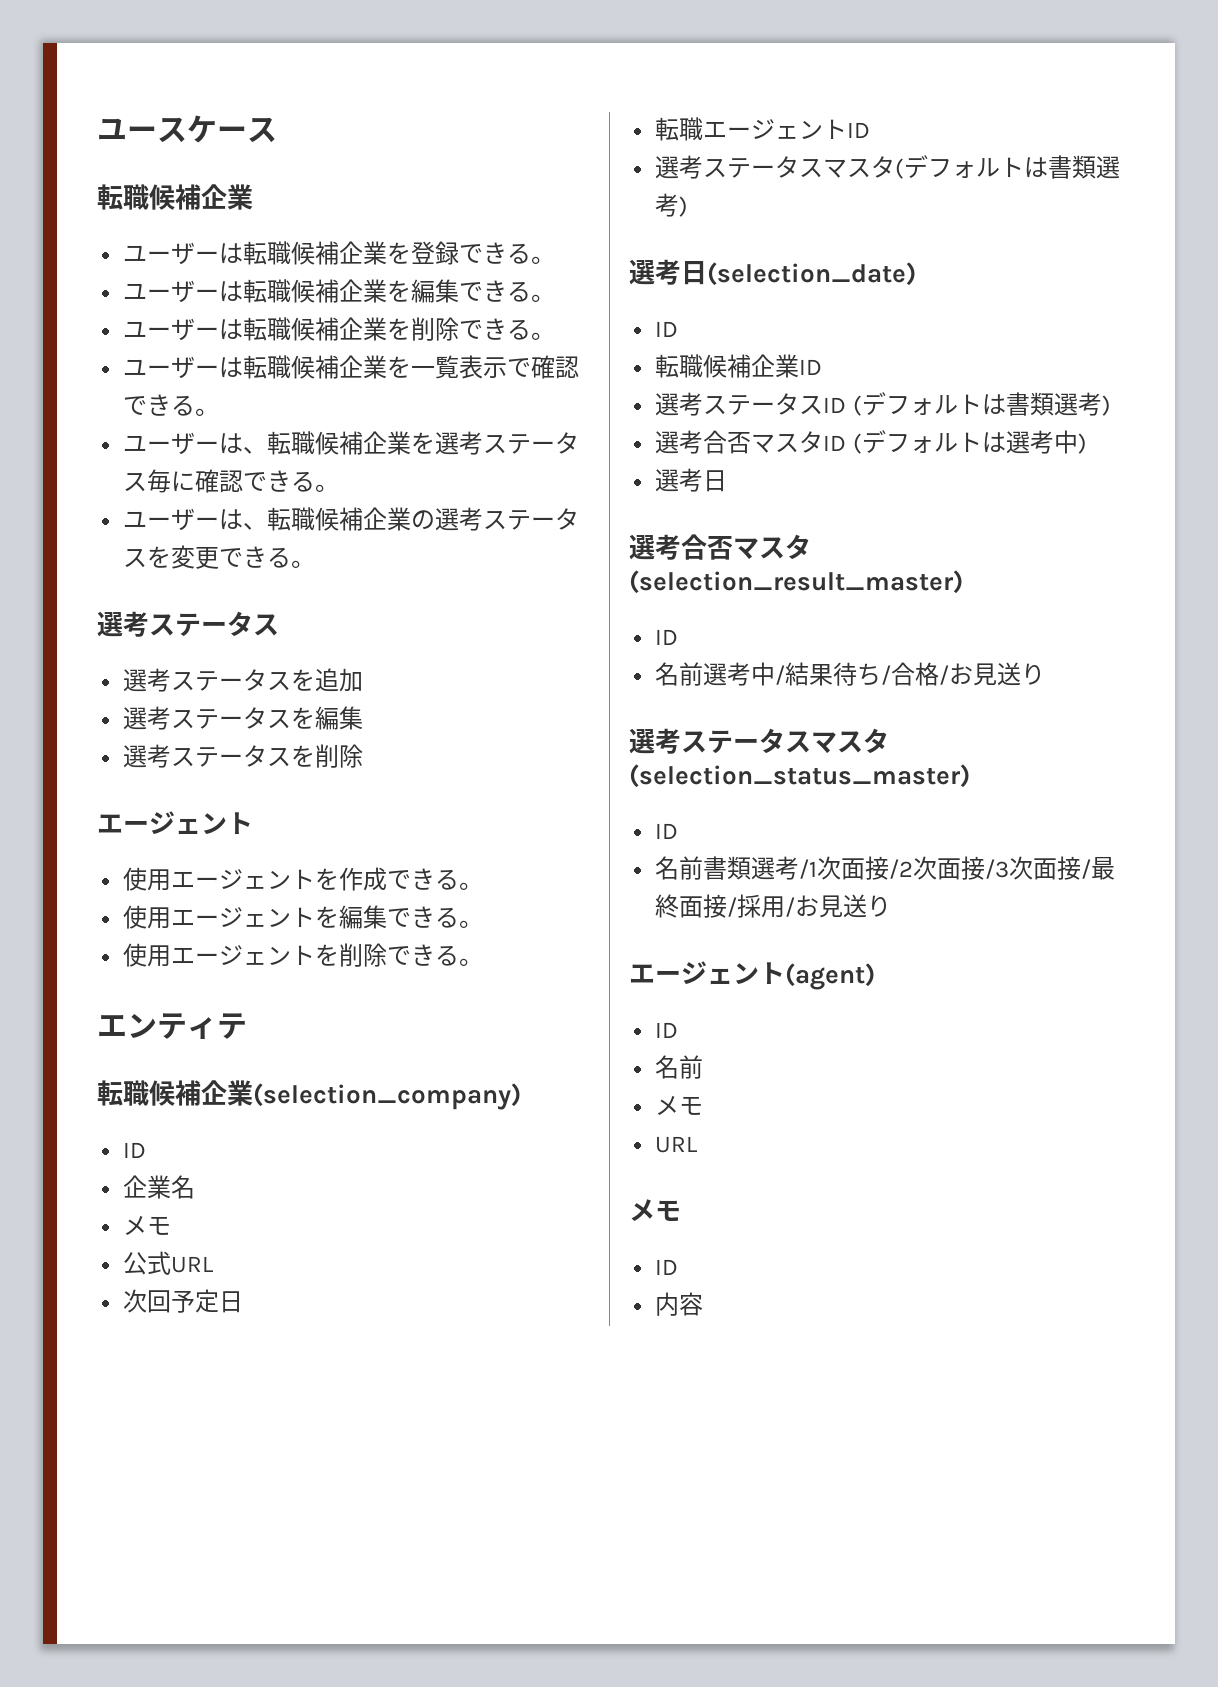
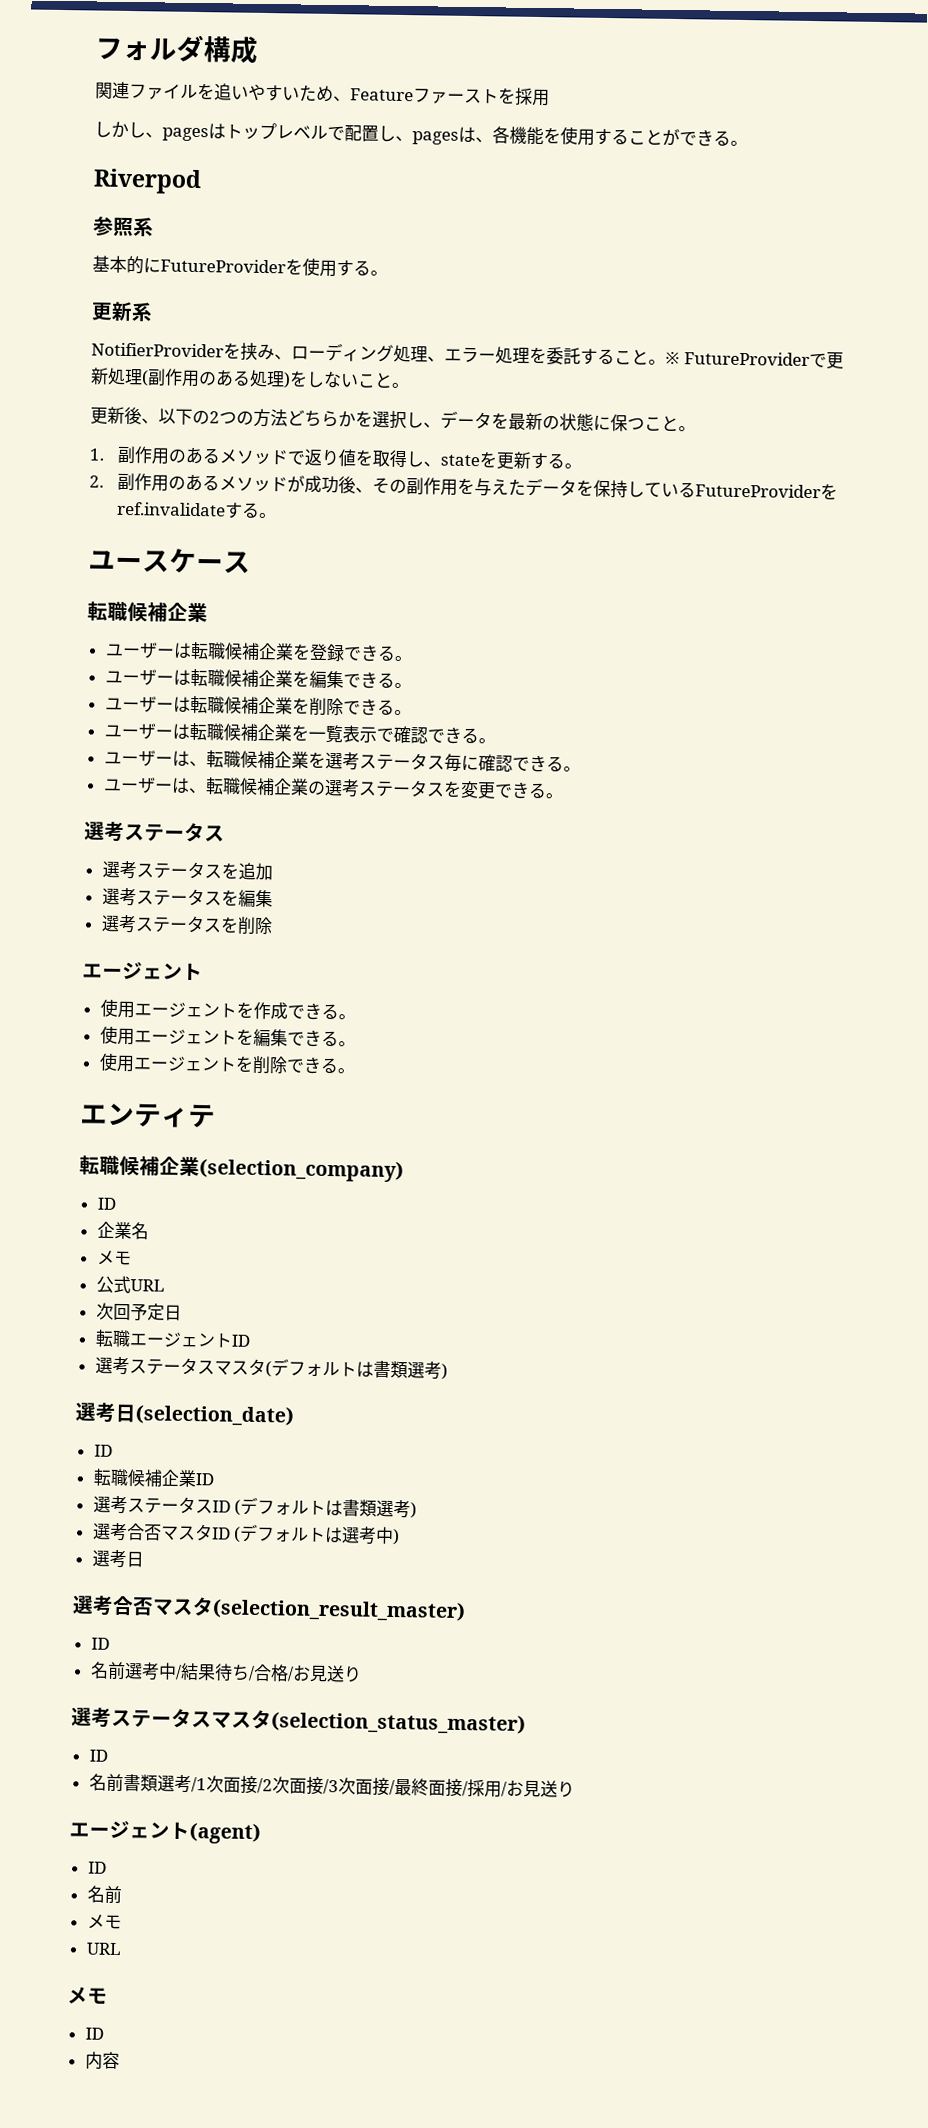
+ フォルダ構成
+ 関連ファイルを追いやすいため、Featureファーストを採用
+ しかし、pagesはトップレベルで配置し、pagesは、各機能を使用することができる。
+ Riverpod
+ 参照系
+ 基本的にFutureProviderを使用する。
+ 更新系
+ NotifierProviderを挟み、ローディング処理、エラー処理を委託すること。※ FutureProviderで更新処理(副作用のある処理)をしないこと。
+ 更新後、以下の2つの方法どちらかを選択し、データを最新の状態に保つこと。
+ 1.副作用のあるメソッドで返り値を取得し、stateを更新する。
+ 2.副作用のあるメソッドが成功後、その副作用を与えたデータを保持しているFutureProviderをref.invalidateする。

